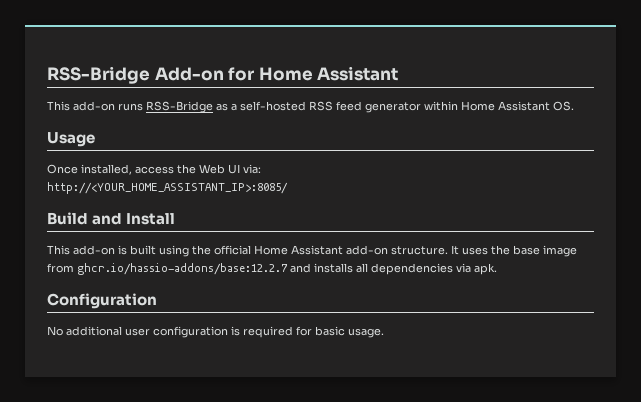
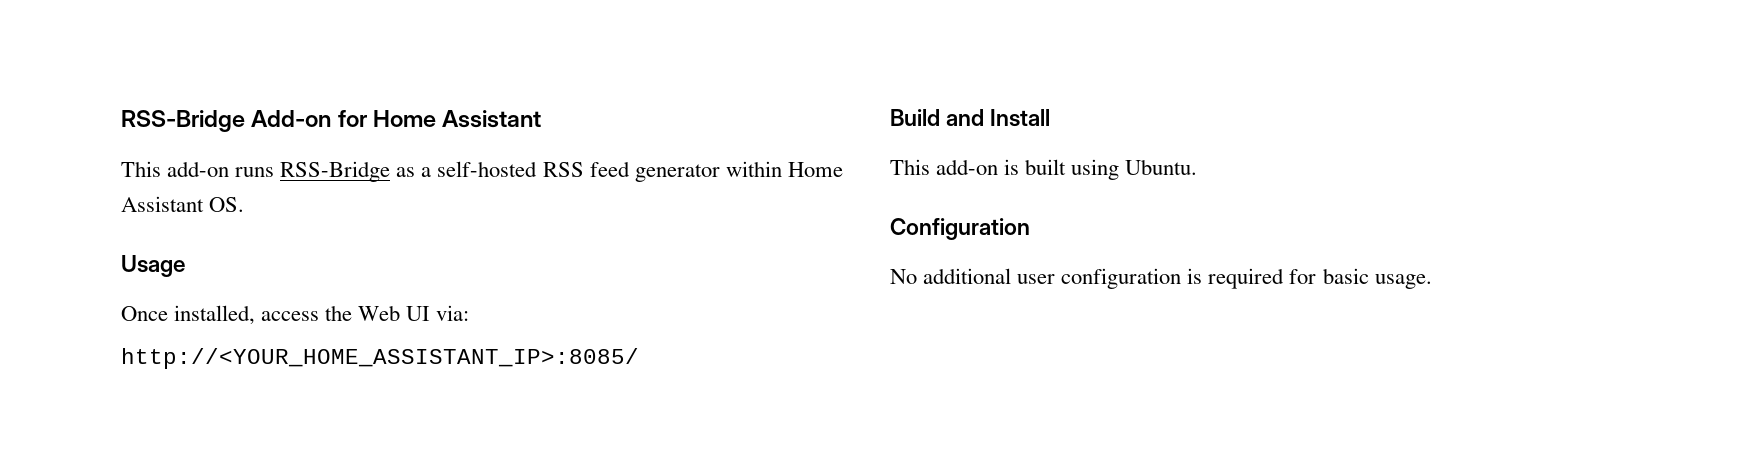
- This add-on is built using the official Home Assistant add-on structure. It uses the base image from ghcr.io/hassio-addons/base:12.2.7 and installs all dependencies via apk.
+ This add-on is built using Ubuntu.

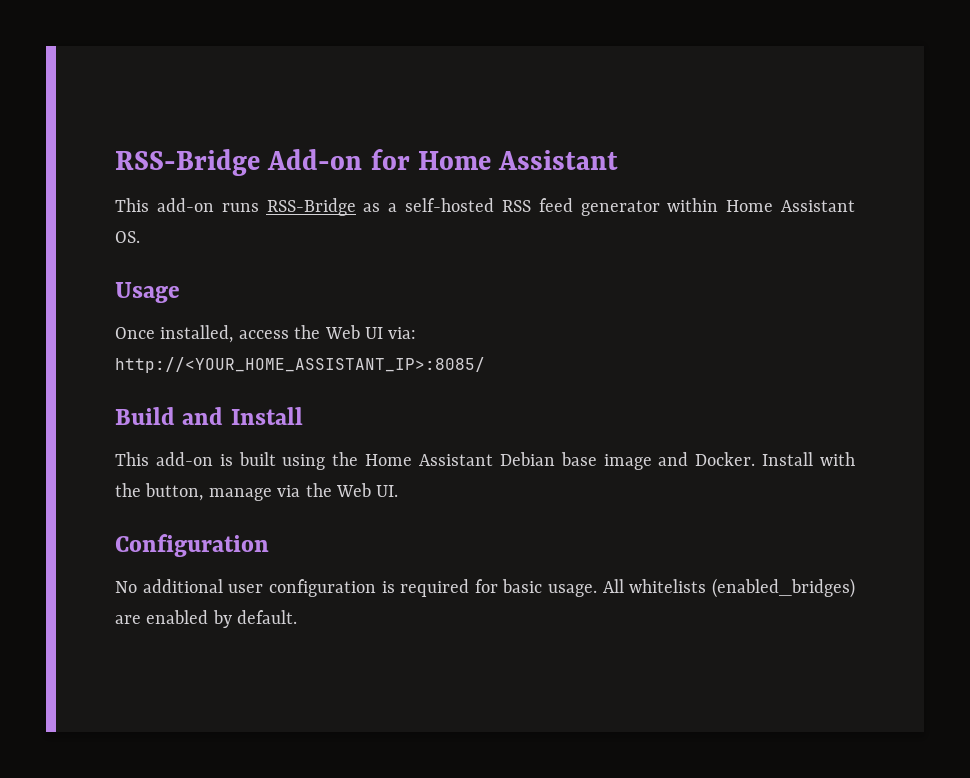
- This add-on is built using Ubuntu.
+ This add-on is built using the Home Assistant Debian base image and Docker. Install with the button, manage via the Web UI.
+ All whitelists (enabled_bridges) are enabled by default.

